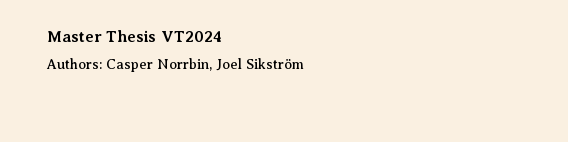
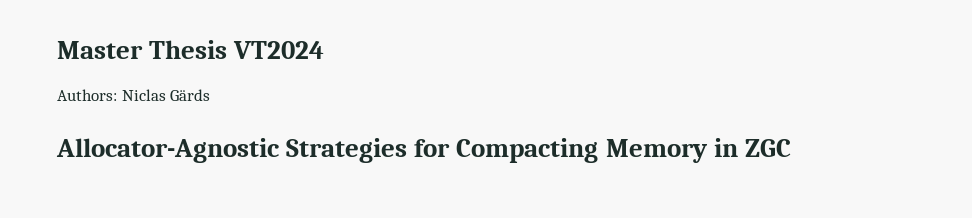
- Authors: Casper Norrbin, Joel Sikström
+ Authors: Niclas Gärds
+ Allocator-Agnostic Strategies for Compacting Memory in ZGC

